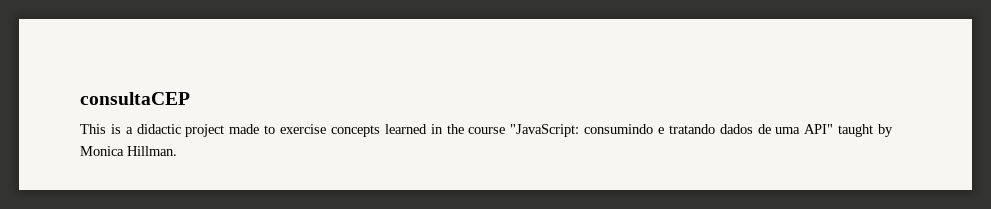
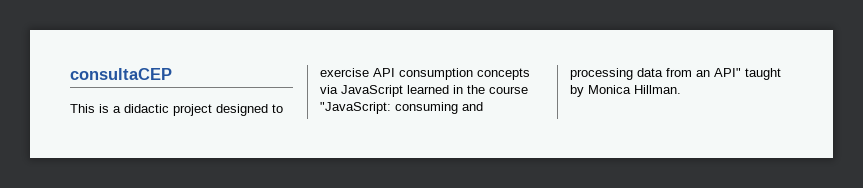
- This is a didactic project made to exercise concepts learned in the course "JavaScript: consumindo e tratando dados de uma API" taught by Monica Hillman.
+ This is a didactic project designed to exercise API consumption concepts via JavaScript learned in the course "JavaScript: consuming and processing data from an API" taught by Monica Hillman.

